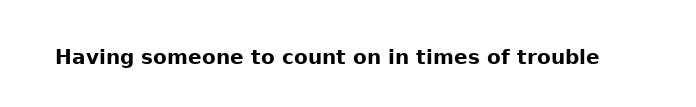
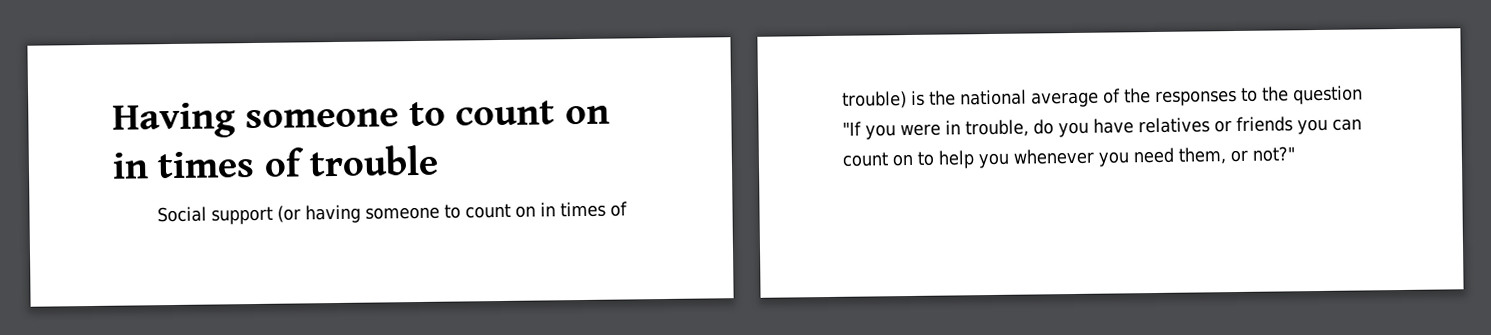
+ Social support (or having someone to count on in times of trouble) is the national average of the responses to the question "If you were in trouble, do you have relatives or friends you can count on to help you whenever you need them, or not?"

